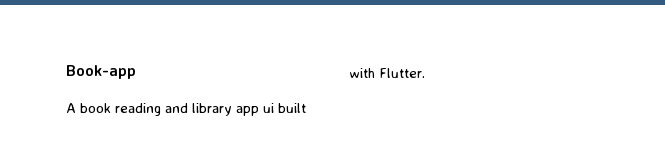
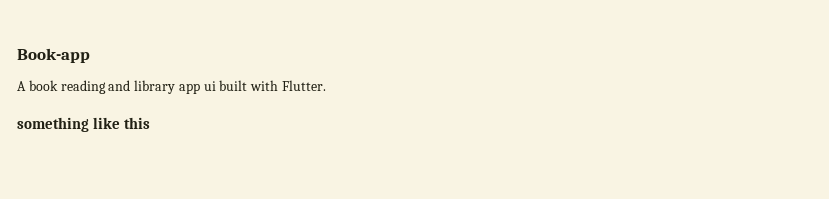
+ something like this

